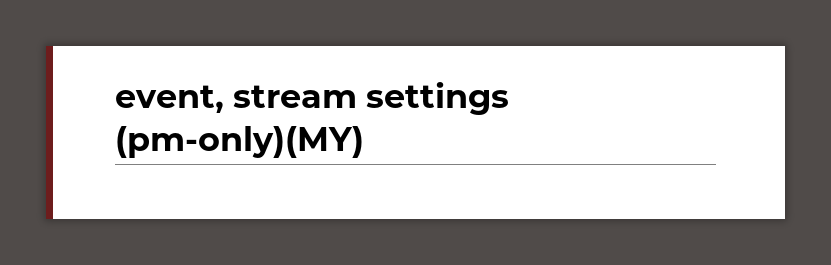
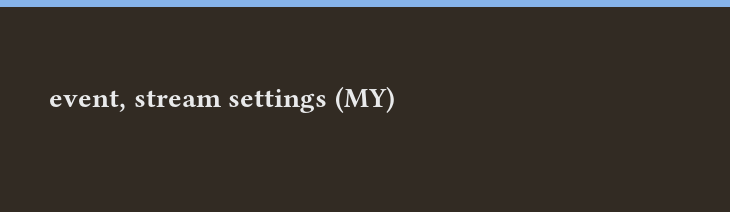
- event, stream settings (pm-only)(MY)
+ event, stream settings (MY)

